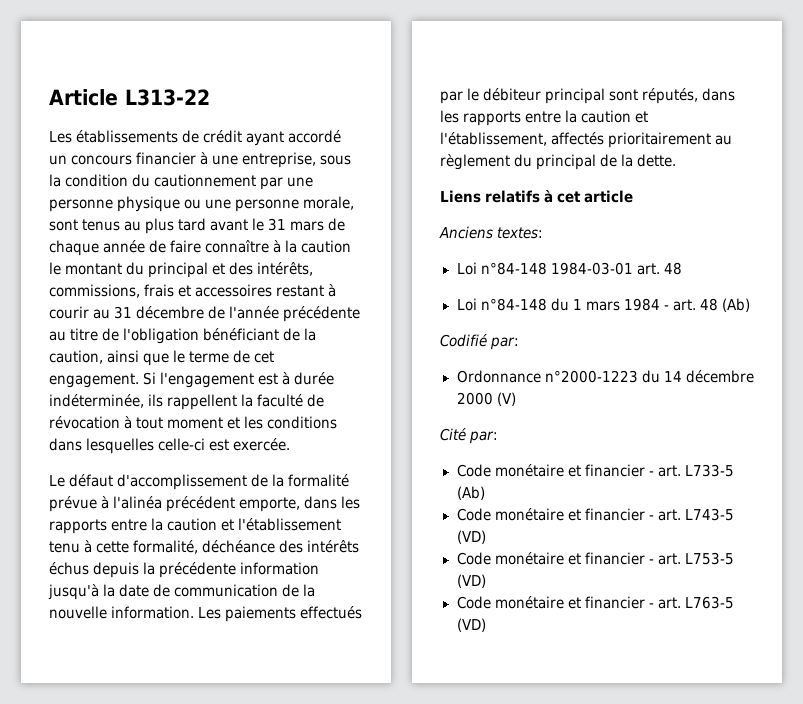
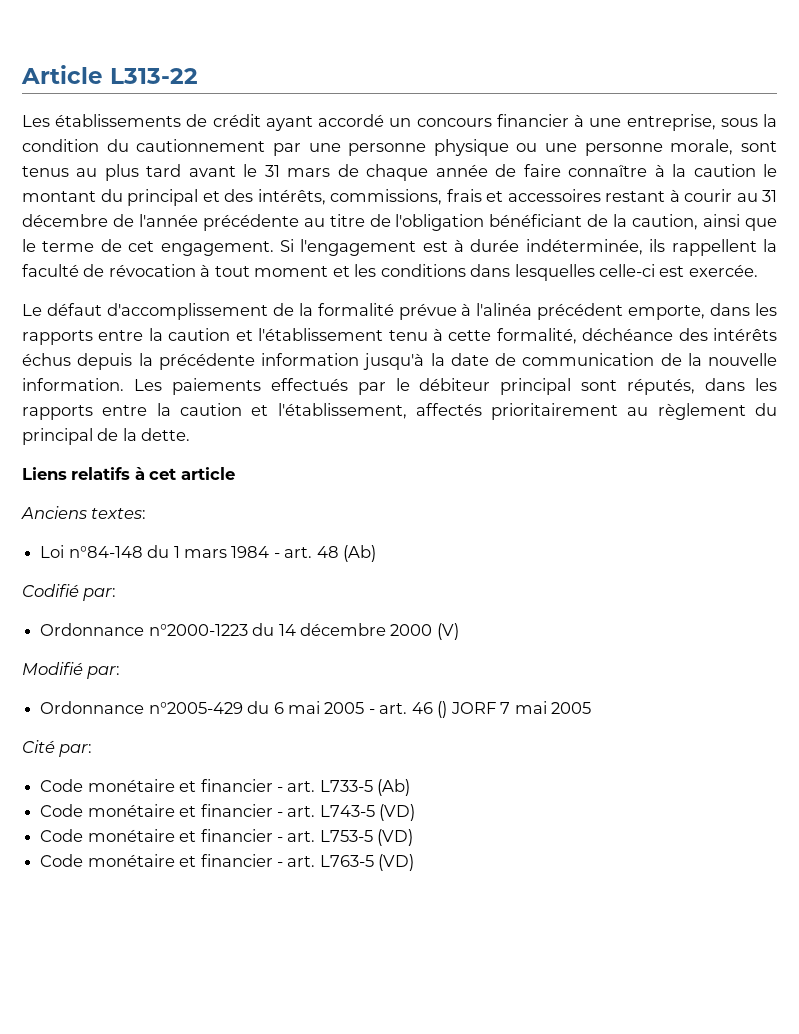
- Loi n°84-148 1984-03-01 art. 48
+ Modifié par:
+ Ordonnance n°2005-429 du 6 mai 2005 - art. 46 () JORF 7 mai 2005

